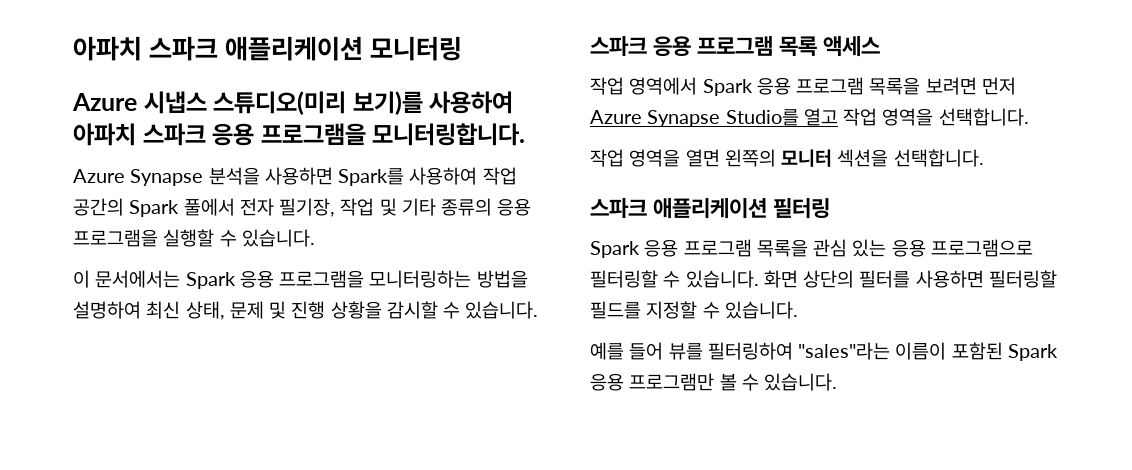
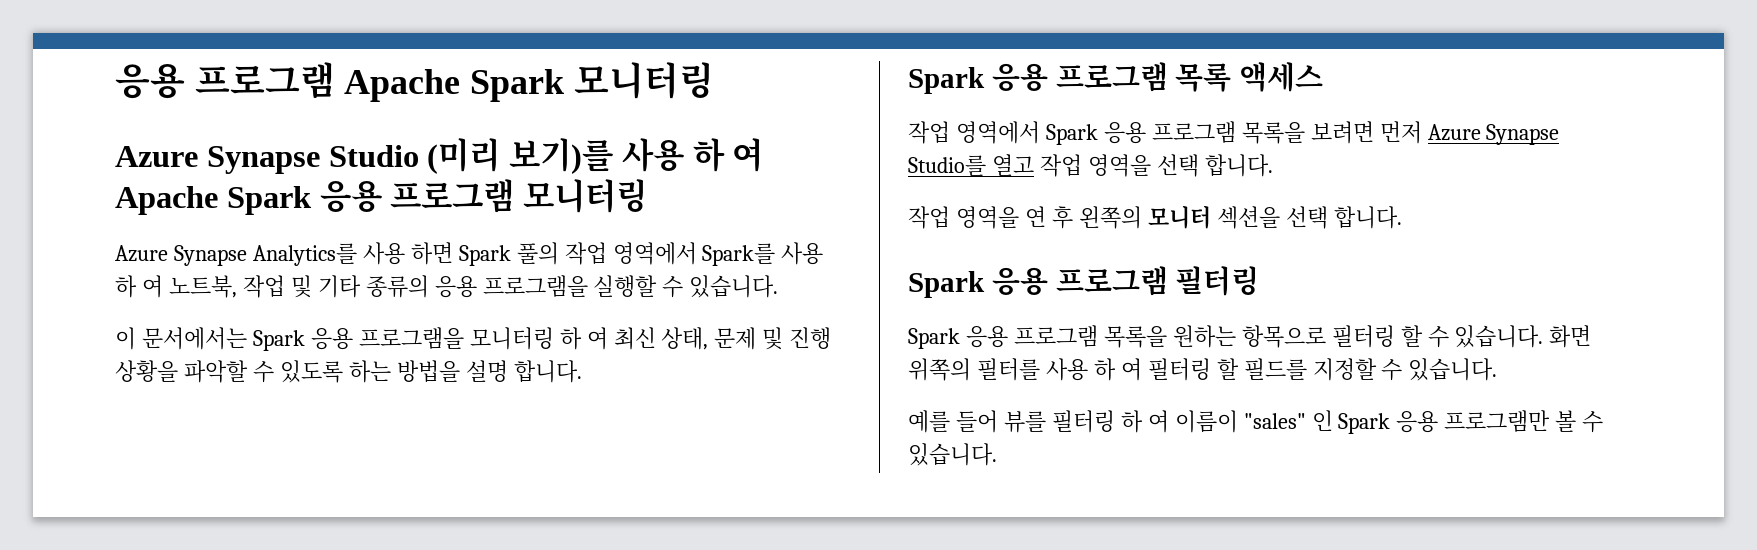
- 아파치 스파크 애플리케이션 모니터링
- Azure 시냅스 스튜디오(미리 보기)를 사용하여 아파치 스파크 응용 프로그램을 모니터링합니다.
- Azure Synapse 분석을 사용하면 Spark를 사용하여 작업 공간의 Spark 풀에서 전자 필기장, 작업 및 기타 종류의 응용 프로그램을 실행할 수 있습니다.
+ 응용 프로그램 Apache Spark 모니터링
+ Azure Synapse Studio (미리 보기)를 사용 하 여 Apache Spark 응용 프로그램 모니터링
+ Azure Synapse Analytics를 사용 하면 Spark 풀의 작업 영역에서 Spark를 사용 하 여 노트북, 작업 및 기타 종류의 응용 프로그램을 실행할 수 있습니다.
- 이 문서에서는 Spark 응용 프로그램을 모니터링하는 방법을 설명하여 최신 상태, 문제 및 진행 상황을 감시할 수 있습니다.
- 스파크 응용 프로그램 목록 액세스
+ 이 문서에서는 Spark 응용 프로그램을 모니터링 하 여 최신 상태, 문제 및 진행 상황을 파악할 수 있도록 하는 방법을 설명 합니다.
+ Spark 응용 프로그램 목록 액세스
- 작업 영역에서 Spark 응용 프로그램 목록을 보려면 먼저 Azure Synapse Studio를 열고 작업 영역을 선택합니다.
- 작업 영역을 열면 왼쪽의 모니터 섹션을 선택합니다.
- 스파크 애플리케이션 필터링
+ 작업 영역에서 Spark 응용 프로그램 목록을 보려면 먼저 Azure Synapse Studio를 열고 작업 영역을 선택 합니다.
+ 작업 영역을 연 후 왼쪽의 모니터 섹션을 선택 합니다.
+ Spark 응용 프로그램 필터링
- Spark 응용 프로그램 목록을 관심 있는 응용 프로그램으로 필터링할 수 있습니다. 화면 상단의 필터를 사용하면 필터링할 필드를 지정할 수 있습니다.
+ Spark 응용 프로그램 목록을 원하는 항목으로 필터링 할 수 있습니다. 화면 위쪽의 필터를 사용 하 여 필터링 할 필드를 지정할 수 있습니다.
- 예를 들어 뷰를 필터링하여 "sales"라는 이름이 포함된 Spark 응용 프로그램만 볼 수 있습니다.
+ 예를 들어 뷰를 필터링 하 여 이름이 "sales" 인 Spark 응용 프로그램만 볼 수 있습니다.

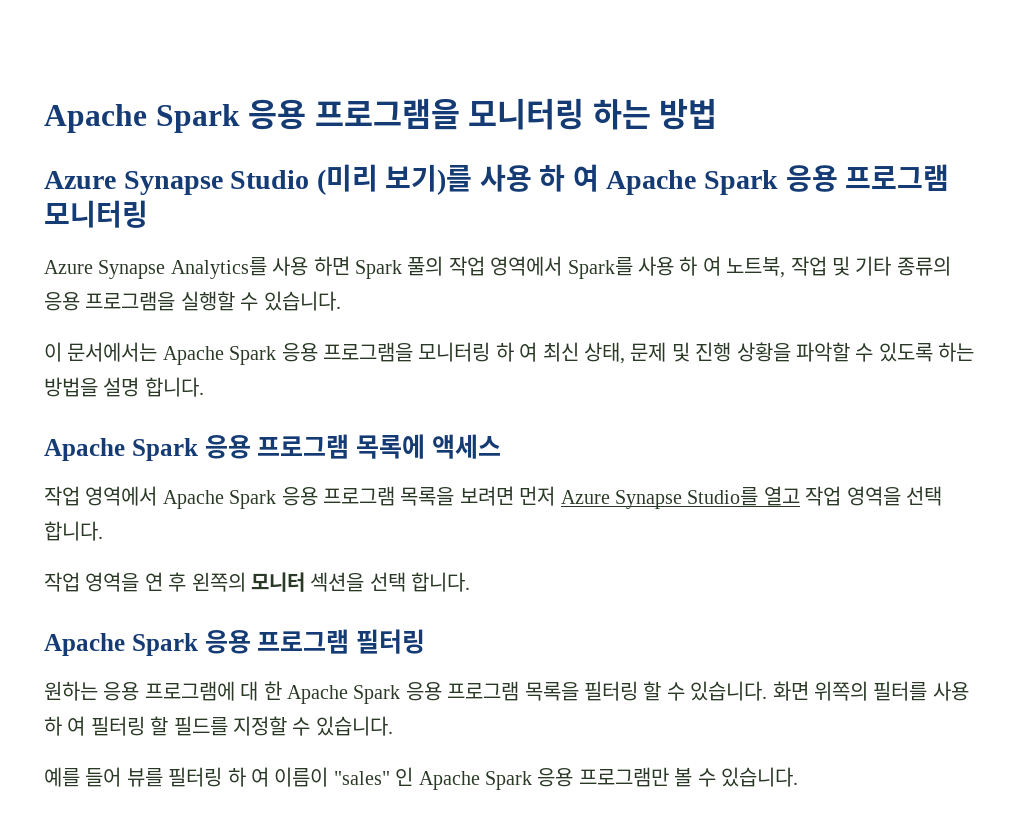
- 응용 프로그램 Apache Spark 모니터링
+ Apache Spark 응용 프로그램을 모니터링 하는 방법
- 이 문서에서는 Spark 응용 프로그램을 모니터링 하 여 최신 상태, 문제 및 진행 상황을 파악할 수 있도록 하는 방법을 설명 합니다.
+ 이 문서에서는 Apache Spark 응용 프로그램을 모니터링 하 여 최신 상태, 문제 및 진행 상황을 파악할 수 있도록 하는 방법을 설명 합니다.
- Spark 응용 프로그램 목록 액세스
+ Apache Spark 응용 프로그램 목록에 액세스
- 작업 영역에서 Spark 응용 프로그램 목록을 보려면 먼저 Azure Synapse Studio를 열고 작업 영역을 선택 합니다.
+ 작업 영역에서 Apache Spark 응용 프로그램 목록을 보려면 먼저 Azure Synapse Studio를 열고 작업 영역을 선택 합니다.
- Spark 응용 프로그램 필터링
+ Apache Spark 응용 프로그램 필터링
- Spark 응용 프로그램 목록을 원하는 항목으로 필터링 할 수 있습니다.
+ 원하는 응용 프로그램에 대 한 Apache Spark 응용 프로그램 목록을 필터링 할 수 있습니다.
- 예를 들어 뷰를 필터링 하 여 이름이 "sales" 인 Spark 응용 프로그램만 볼 수 있습니다.
+ 예를 들어 뷰를 필터링 하 여 이름이 "sales" 인 Apache Spark 응용 프로그램만 볼 수 있습니다.

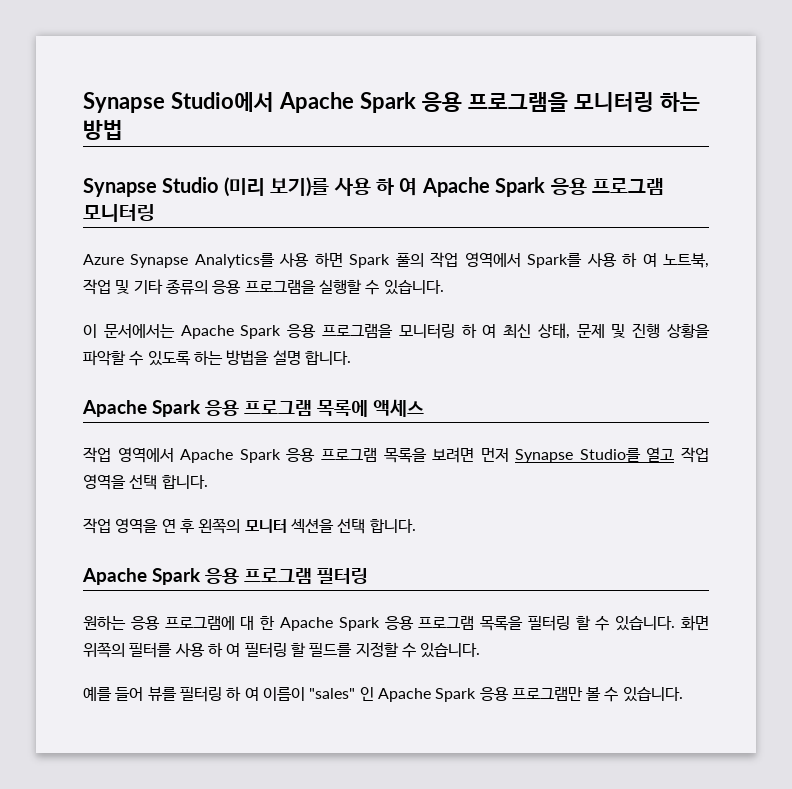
- Apache Spark 응용 프로그램을 모니터링 하는 방법
+ Synapse Studio에서 Apache Spark 응용 프로그램을 모니터링 하는 방법
- Azure Synapse Studio (미리 보기)를 사용 하 여 Apache Spark 응용 프로그램 모니터링
+ Synapse Studio (미리 보기)를 사용 하 여 Apache Spark 응용 프로그램 모니터링
- 작업 영역에서 Apache Spark 응용 프로그램 목록을 보려면 먼저 Azure Synapse Studio를 열고 작업 영역을 선택 합니다.
+ 작업 영역에서 Apache Spark 응용 프로그램 목록을 보려면 먼저 Synapse Studio를 열고 작업 영역을 선택 합니다.

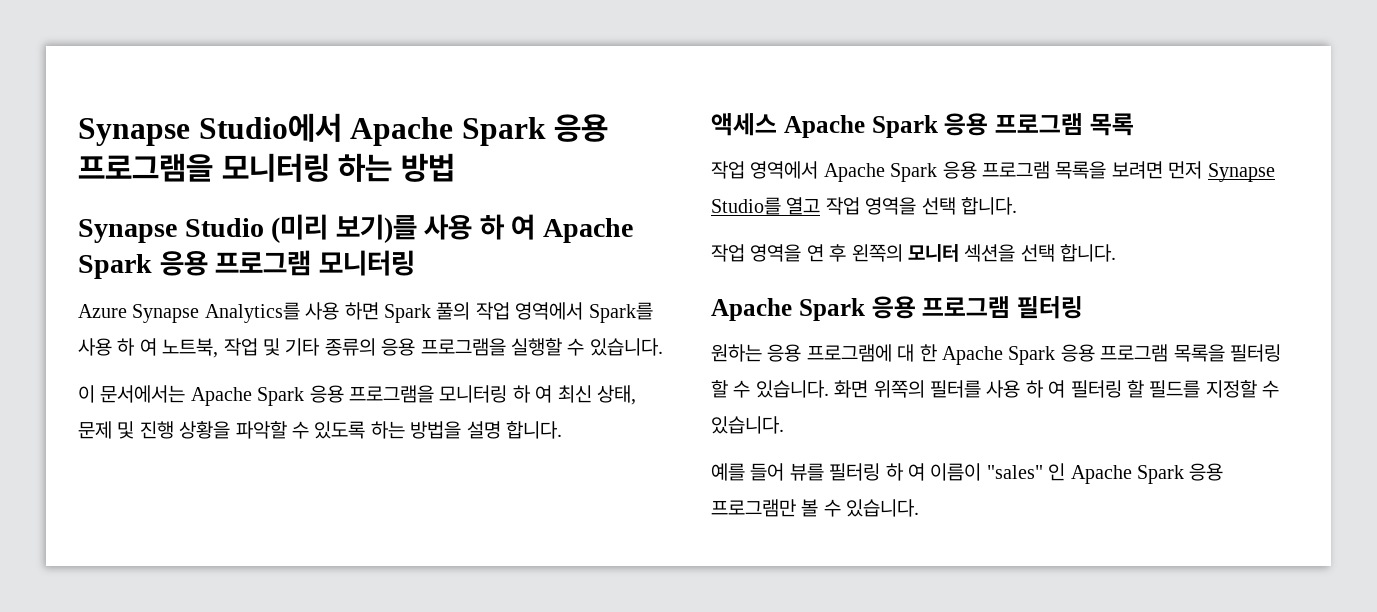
- Apache Spark 응용 프로그램 목록에 액세스
+ 액세스 Apache Spark 응용 프로그램 목록

